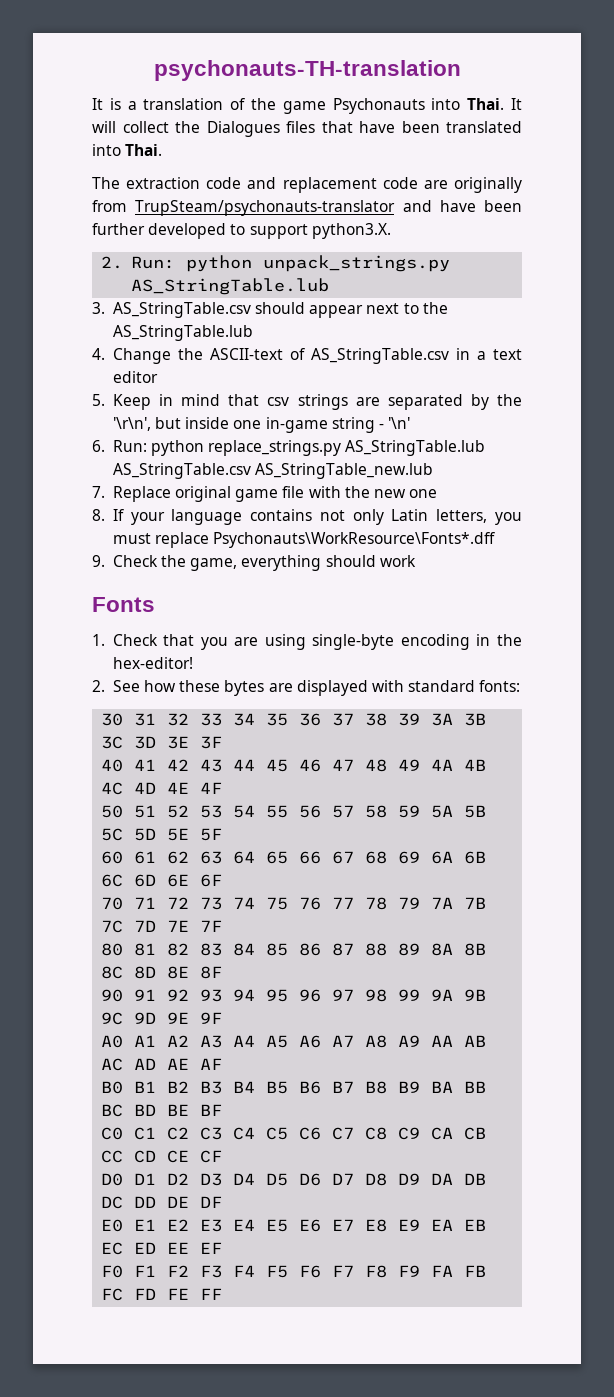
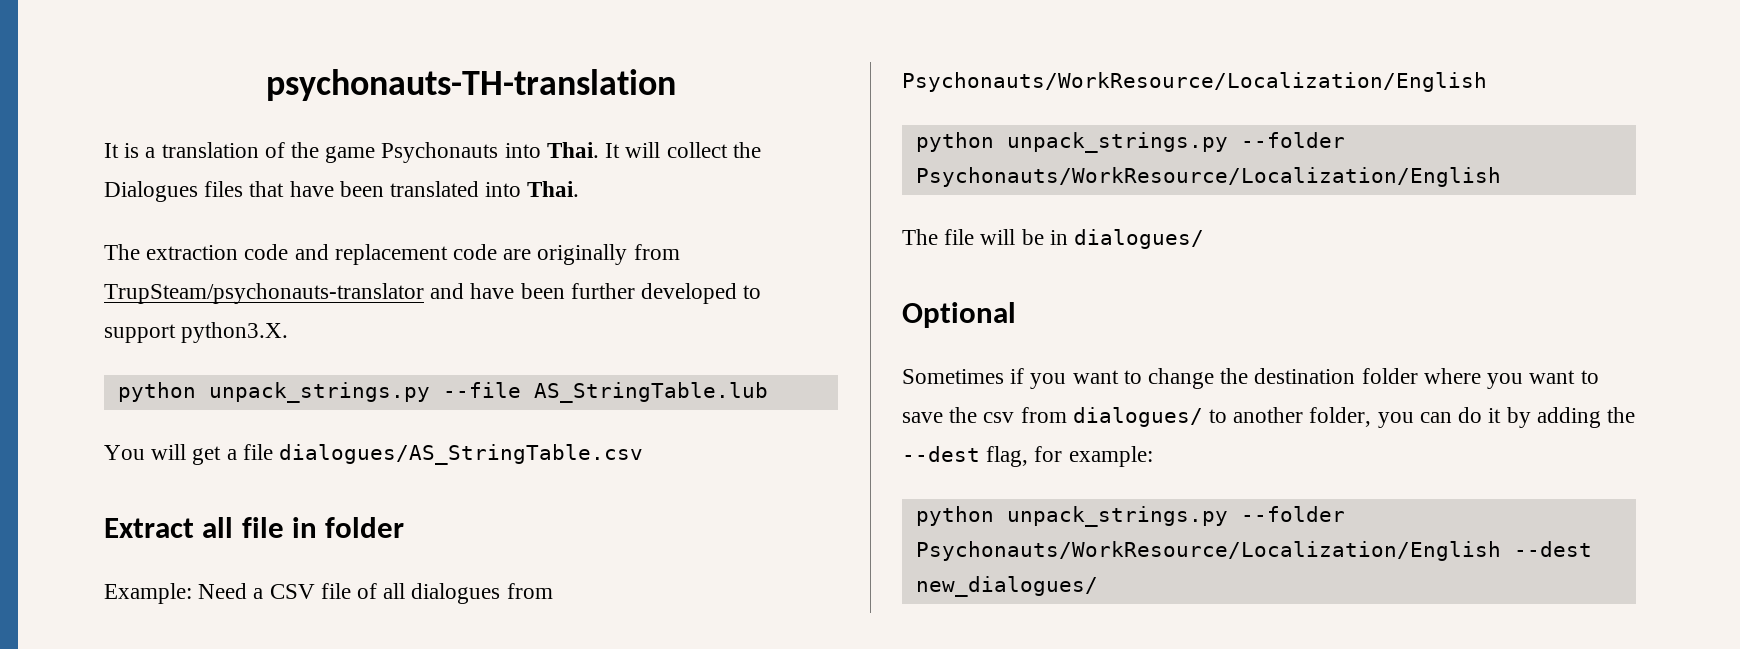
- 2. Run: python unpack_strings.py AS_StringTable.lub
- 3. AS_StringTable.csv should appear next to the AS_StringTable.lub
- 4. Change the ASCII-text of AS_StringTable.csv in a text editor
- 5. Keep in mind that csv strings are separated by the '\r\n', but inside one in-game string - '\n'
- 6. Run: python replace_strings.py AS_StringTable.lub AS_StringTable.csv AS_StringTable_new.lub
- 7. Replace original game file with the new one
- 8. If your language contains not only Latin letters, you must replace Psychonauts\WorkResource\Fonts*.dff
- 9. Check the game, everything should work
- Fonts
- 1. Check that you are using single-byte encoding in the hex-editor!
- 2. See how these bytes are displayed with standard fonts:
- 30 31 32 33 34 35 36 37 38 39 3A 3B 3C 3D 3E 3F
- 40 41 42 43 44 45 46 47 48 49 4A 4B 4C 4D 4E 4F
- 50 51 52 53 54 55 56 57 58 59 5A 5B 5C 5D 5E 5F
- 60 61 62 63 64 65 66 67 68 69 6A 6B 6C 6D 6E 6F
- 70 71 72 73 74 75 76 77 78 79 7A 7B 7C 7D 7E 7F
- 80 81 82 83 84 85 86 87 88 89 8A 8B 8C 8D 8E 8F
- 90 91 92 93 94 95 96 97 98 99 9A 9B 9C 9D 9E 9F
- A0 A1 A2 A3 A4 A5 A6 A7 A8 A9 AA AB AC AD AE AF
- B0 B1 B2 B3 B4 B5 B6 B7 B8 B9 BA BB BC BD BE BF
- C0 C1 C2 C3 C4 C5 C6 C7 C8 C9 CA CB CC CD CE CF
- D0 D1 D2 D3 D4 D5 D6 D7 D8 D9 DA DB DC DD DE DF
- E0 E1 E2 E3 E4 E5 E6 E7 E8 E9 EA EB EC ED EE EF
- F0 F1 F2 F3 F4 F5 F6 F7 F8 F9 FA FB FC FD FE FF
+ python unpack_strings.py --file AS_StringTable.lub
+ You will get a file dialogues/AS_StringTable.csv
+ Extract all file in folder
+ Example: Need a CSV file of all dialogues from Psychonauts/WorkResource/Localization/English
+ python unpack_strings.py --folder Psychonauts/WorkResource/Localization/English
+ The file will be in dialogues/
+ Optional
+ Sometimes if you want to change the destination folder where you want to save the csv from dialogues/ to another folder, you can do it by adding the --dest flag, for example:
+ python unpack_strings.py --folder Psychonauts/WorkResource/Localization/English --dest new_dialogues/

